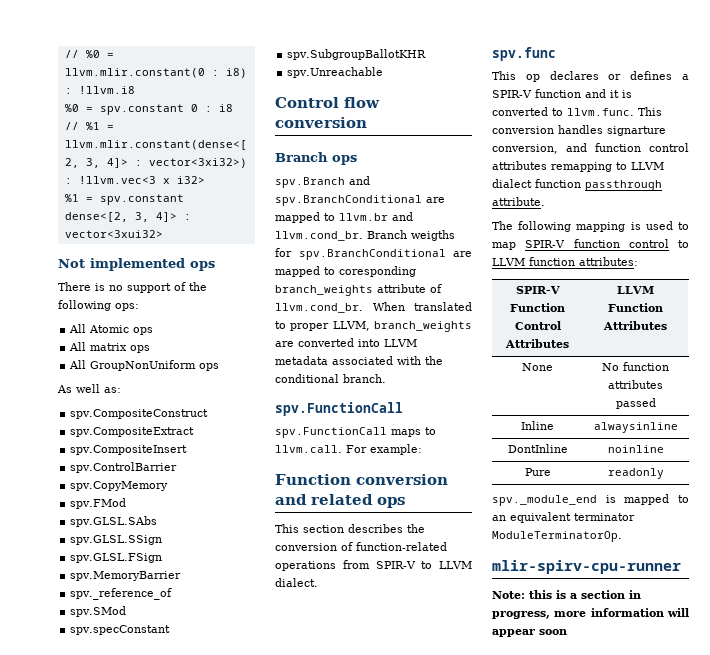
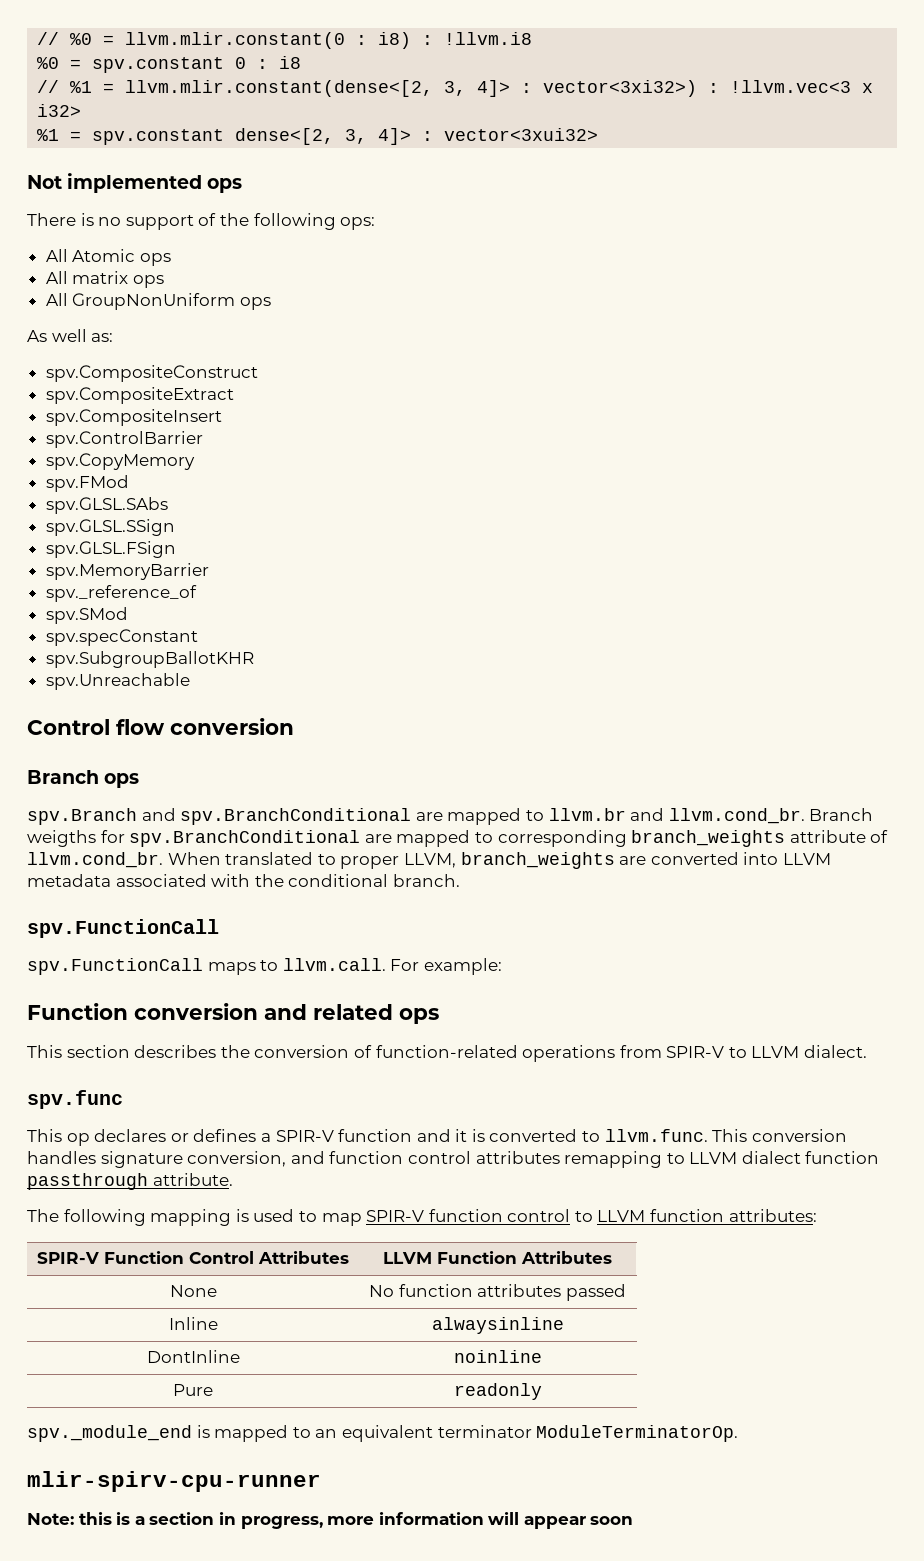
- spv.Branch and spv.BranchConditional are mapped to llvm.br and llvm.cond_br. Branch weigths for spv.BranchConditional are mapped to coresponding branch_weights attribute of llvm.cond_br. When translated to proper LLVM, branch_weights are converted into LLVM metadata associated with the conditional branch.
+ spv.Branch and spv.BranchConditional are mapped to llvm.br and llvm.cond_br. Branch weigths for spv.BranchConditional are mapped to corresponding branch_weights attribute of llvm.cond_br. When translated to proper LLVM, branch_weights are converted into LLVM metadata associated with the conditional branch.
- This op declares or defines a SPIR-V function and it is converted to llvm.func. This conversion handles signarture conversion, and function control attributes remapping to LLVM dialect function passthrough attribute.
+ This op declares or defines a SPIR-V function and it is converted to llvm.func. This conversion handles signature conversion, and function control attributes remapping to LLVM dialect function passthrough attribute.

